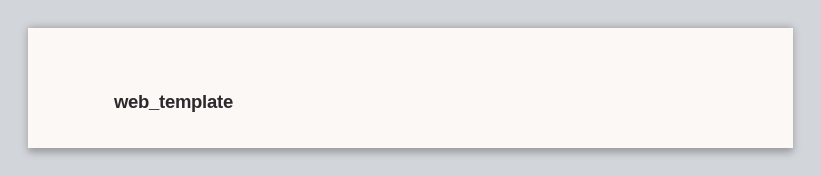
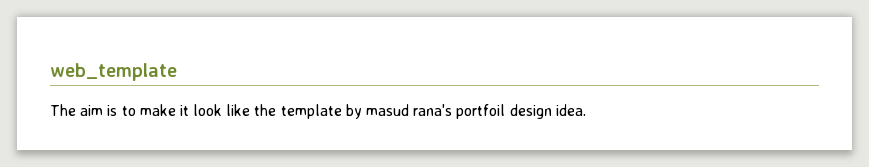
+ The aim is to make it look like the template by masud rana's portfoil design idea.

